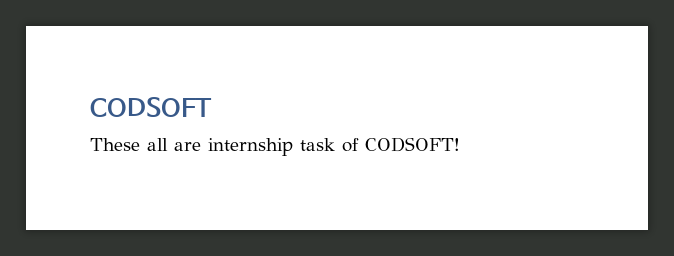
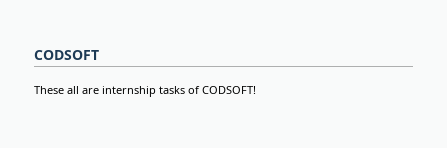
- These all are internship task of CODSOFT!
+ These all are internship tasks of CODSOFT!

